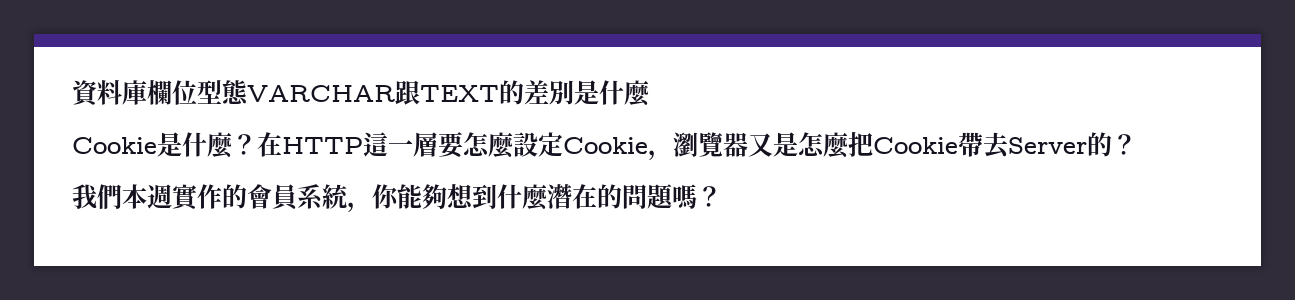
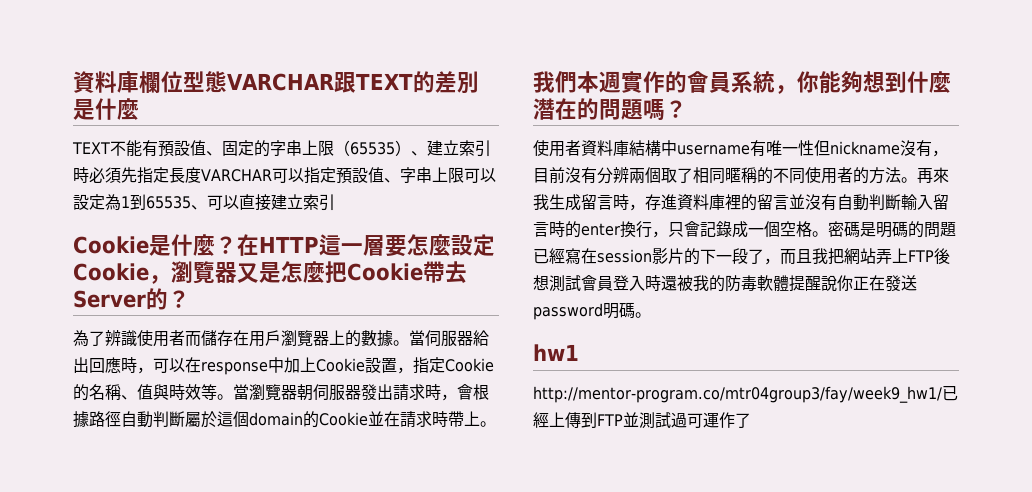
+ TEXT不能有預設值、固定的字串上限（65535）、建立索引時必須先指定長度VARCHAR可以指定預設值、字串上限可以設定為1到65535、可以直接建立索引
+ 為了辨識使用者而儲存在用戶瀏覽器上的數據。當伺服器給出回應時，可以在response中加上Cookie設置，指定Cookie的名稱、值與時效等。當瀏覽器朝伺服器發出請求時，會根據路徑自動判斷屬於這個domain的Cookie並在請求時帶上。
+ 使用者資料庫結構中username有唯一性但nickname沒有，目前沒有分辨兩個取了相同暱稱的不同使用者的方法。再來我生成留言時，存進資料庫裡的留言並沒有自動判斷輸入留言時的enter換行，只會記錄成一個空格。密碼是明碼的問題已經寫在session影片的下一段了，而且我把網站弄上FTP後想測試會員登入時還被我的防毒軟體提醒說你正在發送password明碼。
+ hw1
+ http://mentor-program.co/mtr04group3/fay/week9_hw1/已經上傳到FTP並測試過可運作了

